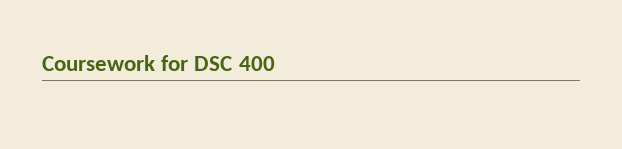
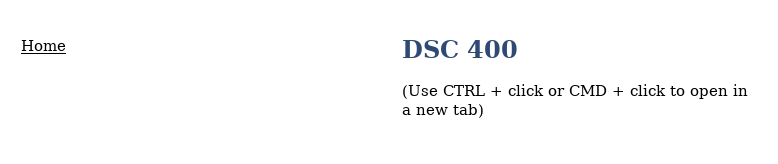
- Coursework for DSC 400
+ Home
+ DSC 400
+ (Use CTRL + click or CMD + click to open in a new tab)

